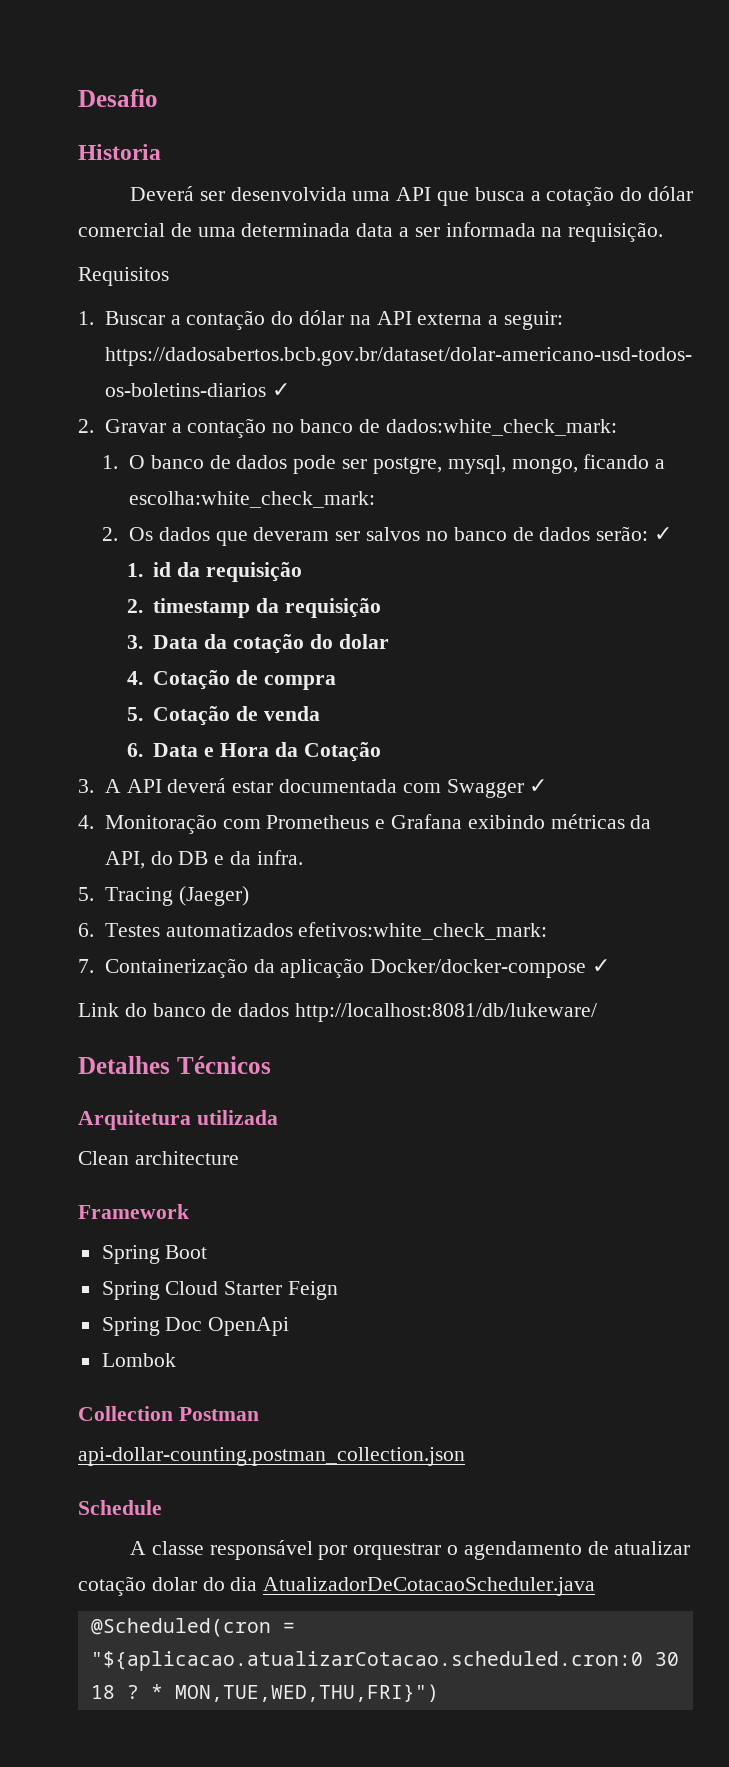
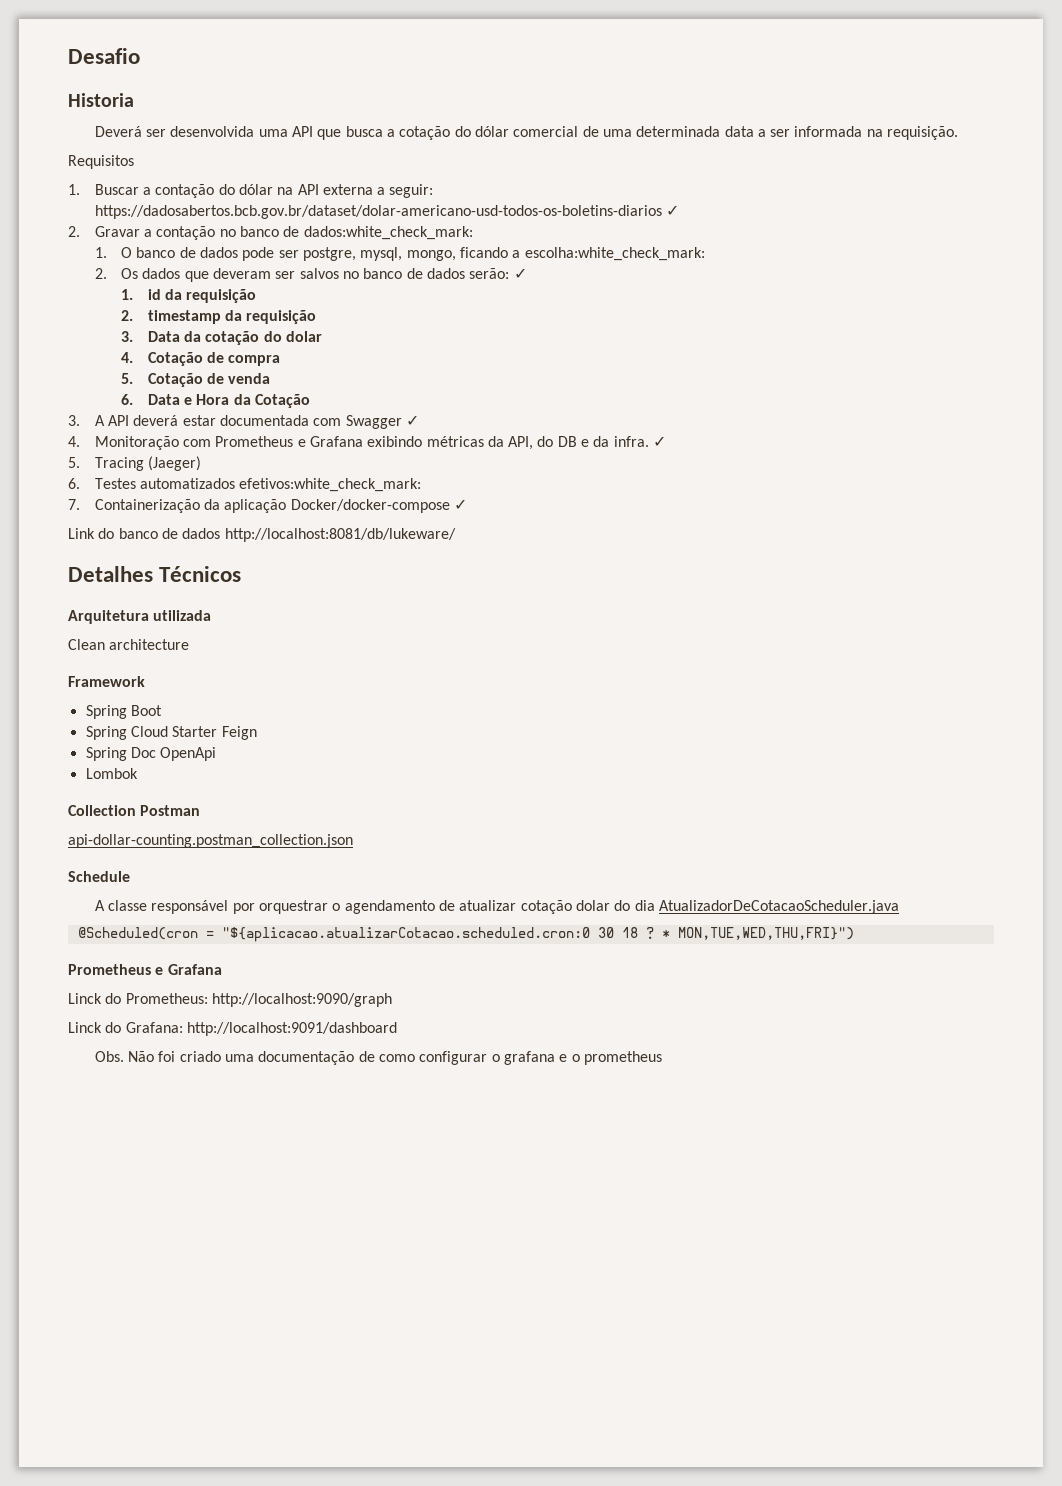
- 4. Monitoração com Prometheus e Grafana exibindo métricas da API, do DB e da infra.
+ 4. Monitoração com Prometheus e Grafana exibindo métricas da API, do DB e da infra. ✓
  * MON,TUE,WED,THU,FRI}")
+ Prometheus e Grafana
+ Linck do Prometheus: http://localhost:9090/graph
+ Linck do Grafana: http://localhost:9091/dashboard
+ Obs. Não foi criado uma documentação de como configurar o grafana e o prometheus

